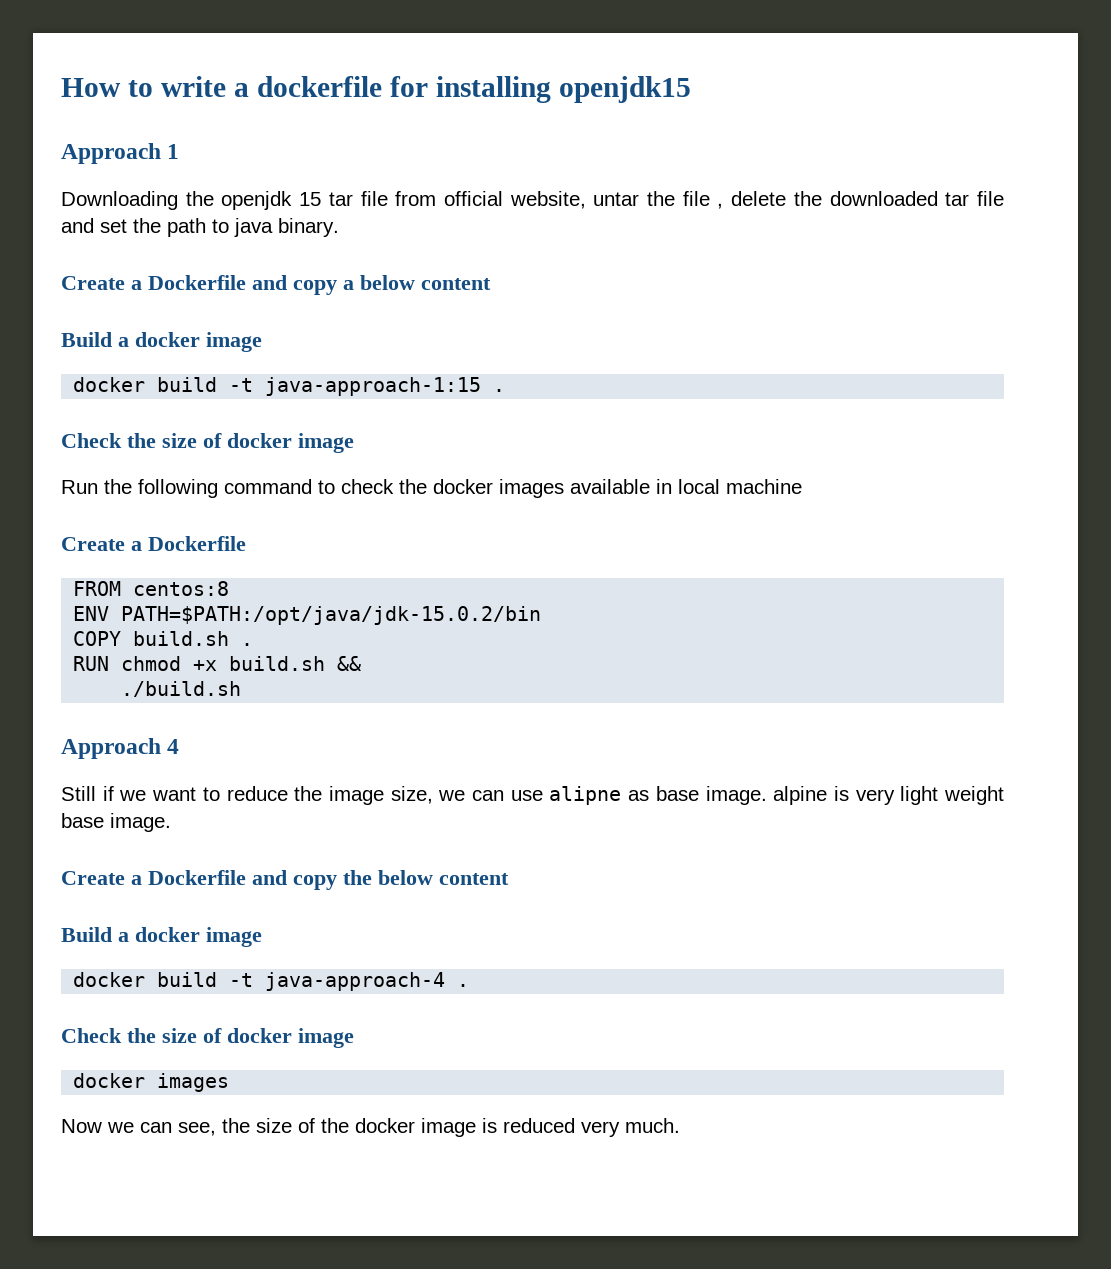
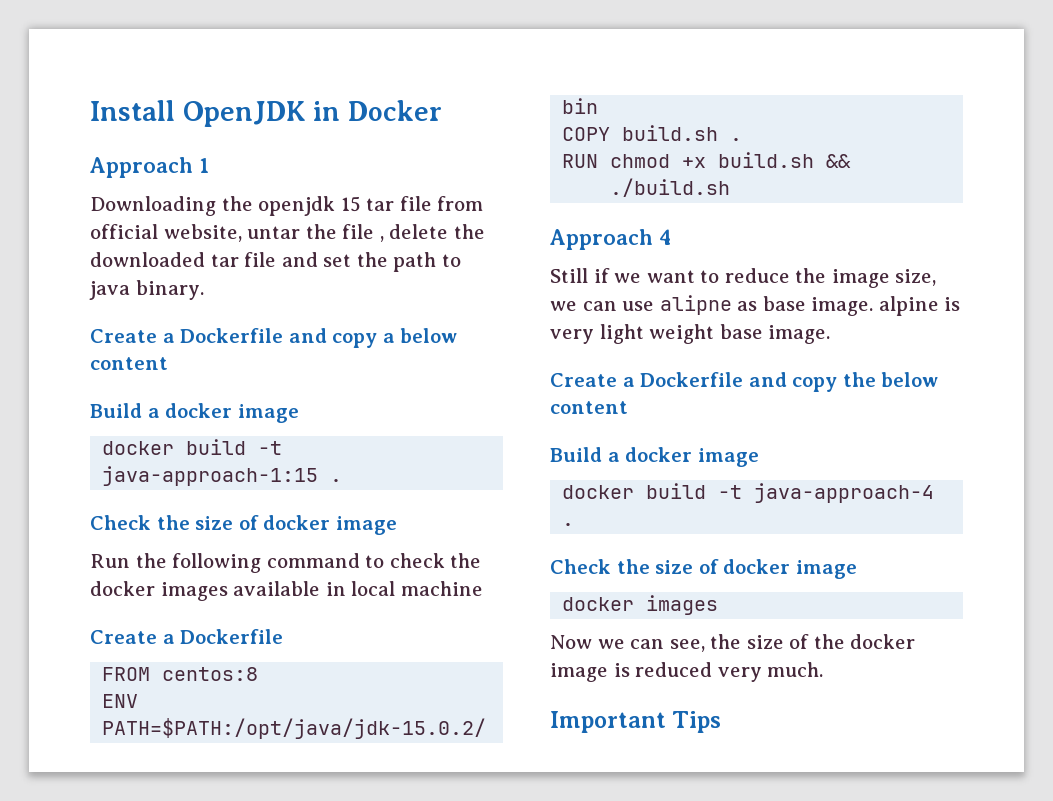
- How to write a dockerfile for installing openjdk15
+ Install OpenJDK in Docker
+ Important Tips

